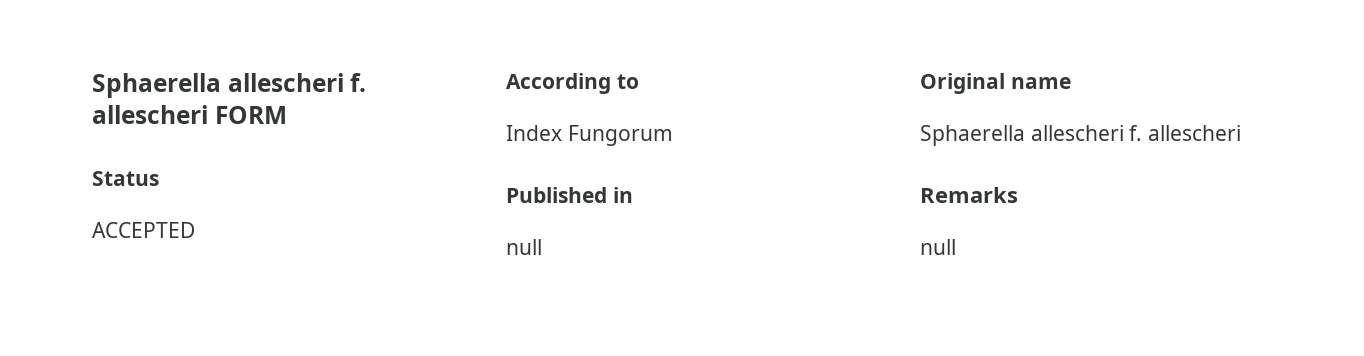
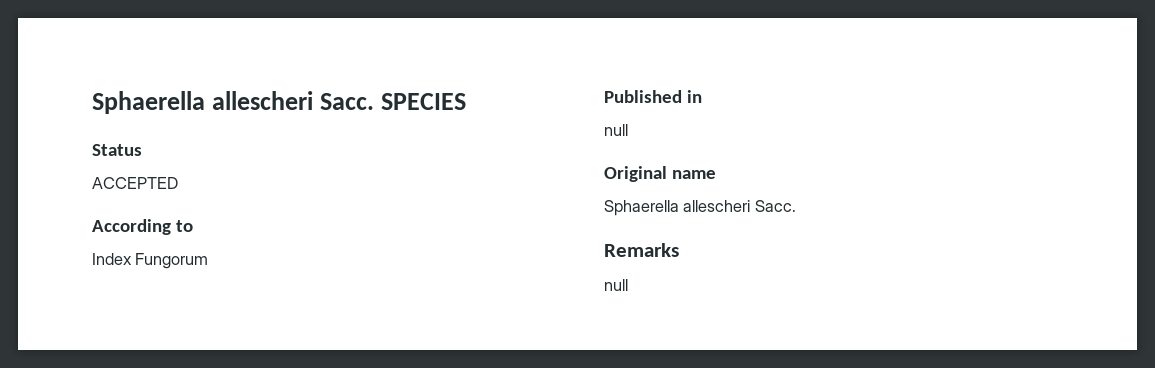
- Sphaerella allescheri f. allescheri FORM
+ Sphaerella allescheri Sacc. SPECIES
  Original name
- Sphaerella allescheri f. allescheri
+ Sphaerella allescheri Sacc.

